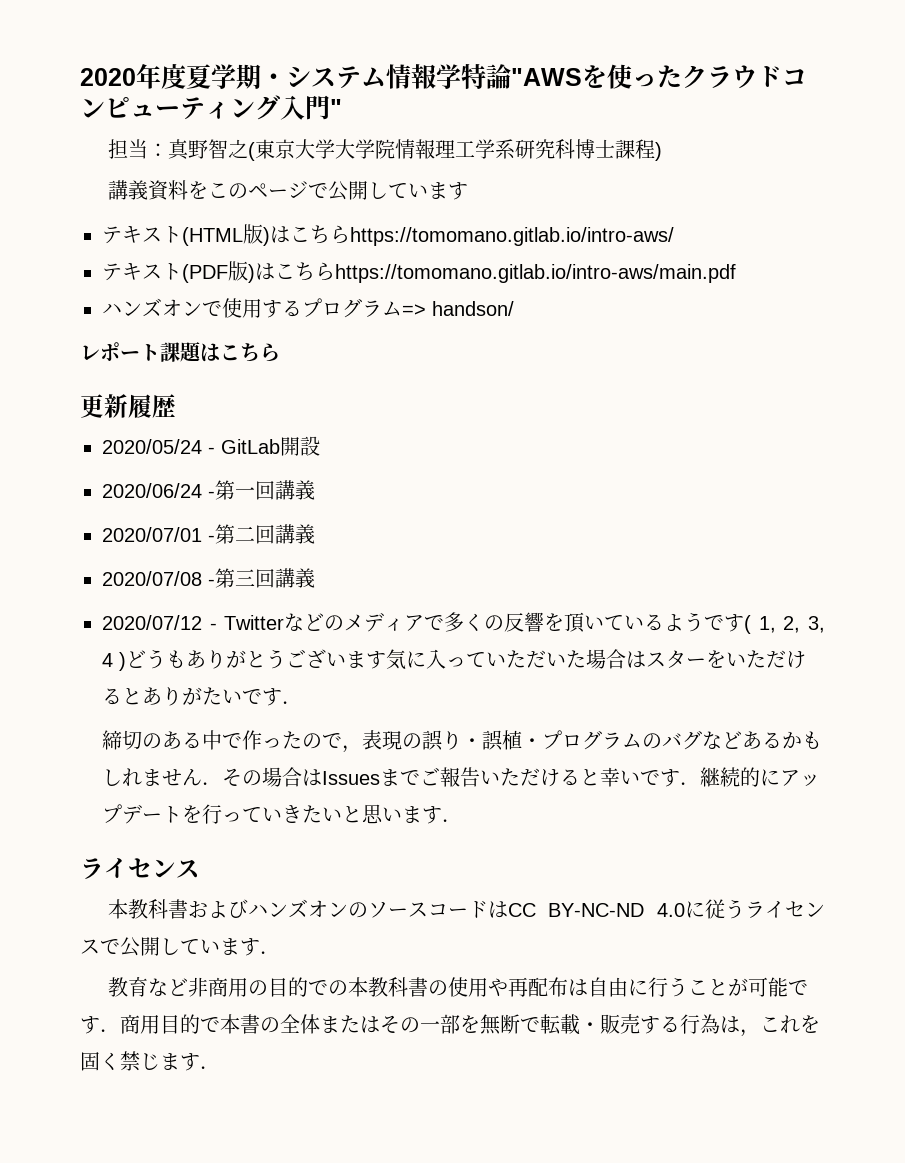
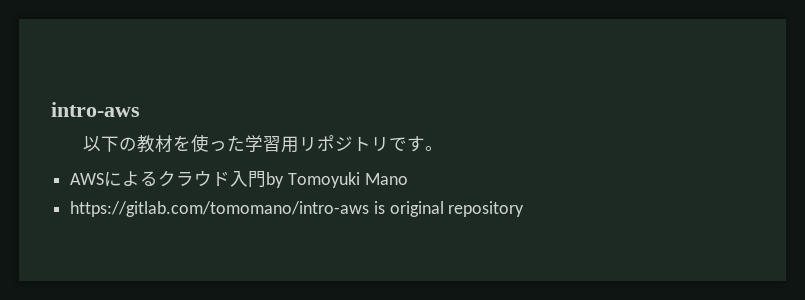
- 2020年度夏学期・システム情報学特論"AWSを使ったクラウドコンピューティング入門"
- 担当：真野智之(東京大学大学院情報理工学系研究科博士課程)
- 講義資料をこのページで公開しています
- テキスト(HTML版)はこちらhttps://tomomano.gitlab.io/intro-aws/
- テキスト(PDF版)はこちらhttps://tomomano.gitlab.io/intro-aws/main.pdf
- ハンズオンで使用するプログラム=> handson/
- レポート課題はこちら
- 更新履歴
- 2020/05/24 - GitLab開設
- 2020/06/24 -第一回講義
- 2020/07/01 -第二回講義
- 2020/07/08 -第三回講義
- 2020/07/12 - Twitterなどのメディアで多くの反響を頂いているようです( 1, 2, 3, 4 )どうもありがとうございます気に入っていただいた場合はスターをいただけるとありがたいです．
- 締切のある中で作ったので，表現の誤り・誤植・プログラムのバグなどあるかもしれません．その場合はIssuesまでご報告いただけると幸いです．継続的にアップデートを行っていきたいと思います．
- ライセンス
- 本教科書およびハンズオンのソースコードはCC BY-NC-ND 4.0に従うライセンスで公開しています．
- 教育など非商用の目的での本教科書の使用や再配布は自由に行うことが可能です．商用目的で本書の全体またはその一部を無断で転載・販売する行為は，これを固く禁じます．
+ intro-aws
+ 以下の教材を使った学習用リポジトリです。
+ AWSによるクラウド入門by Tomoyuki Mano
+ https://gitlab.com/tomomano/intro-aws is original repository

